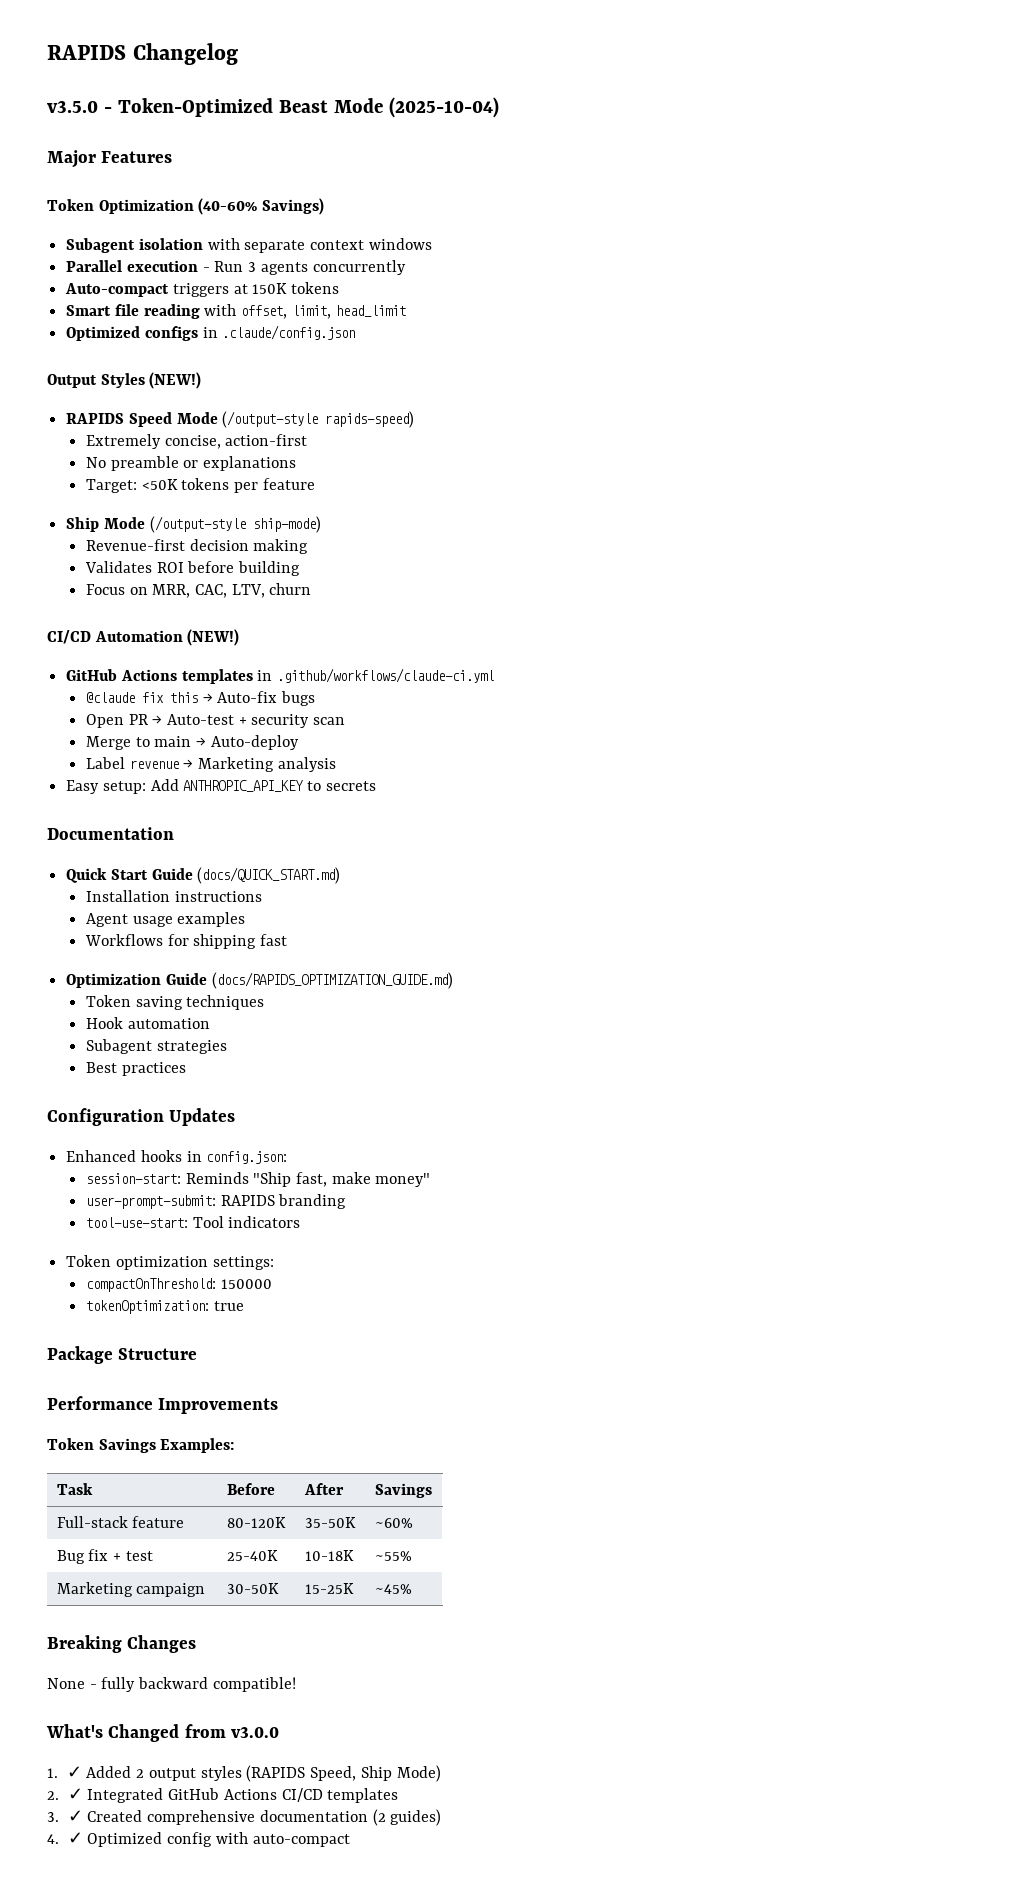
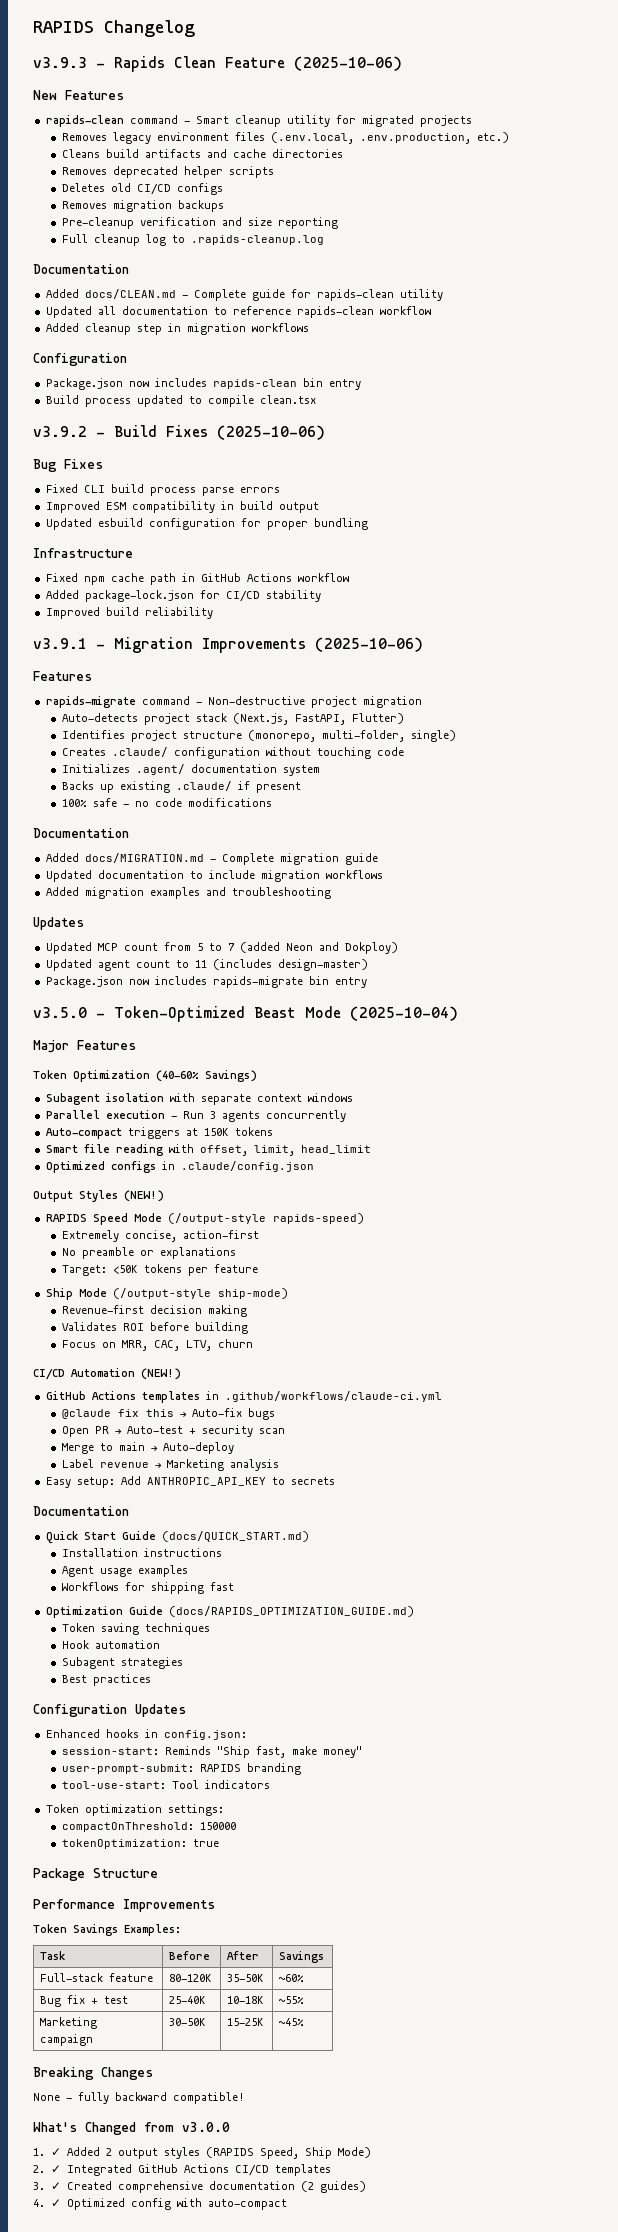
+ v3.9.3 - Rapids Clean Feature (2025-10-06)
+ New Features
+ rapids-clean command - Smart cleanup utility for migrated projects
+ Removes legacy environment files (.env.local, .env.production, etc.)
+ Cleans build artifacts and cache directories
+ Removes deprecated helper scripts
+ Deletes old CI/CD configs
+ Removes migration backups
+ Pre-cleanup verification and size reporting
+ Full cleanup log to .rapids-cleanup.log
+ Documentation
+ Added docs/CLEAN.md - Complete guide for rapids-clean utility
+ Updated all documentation to reference rapids-clean workflow
+ Added cleanup step in migration workflows
+ Configuration
+ Package.json now includes rapids-clean bin entry
+ Build process updated to compile clean.tsx
+ v3.9.2 - Build Fixes (2025-10-06)
+ Bug Fixes
+ Fixed CLI build process parse errors
+ Improved ESM compatibility in build output
+ Updated esbuild configuration for proper bundling
+ Infrastructure
+ Fixed npm cache path in GitHub Actions workflow
+ Added package-lock.json for CI/CD stability
+ Improved build reliability
+ v3.9.1 - Migration Improvements (2025-10-06)
+ Features
+ rapids-migrate command - Non-destructive project migration
+ Auto-detects project stack (Next.js, FastAPI, Flutter)
+ Identifies project structure (monorepo, multi-folder, single)
+ Creates .claude/ configuration without touching code
+ Initializes .agent/ documentation system
+ Backs up existing .claude/ if present
+ 100% safe - no code modifications
+ Documentation
+ Added docs/MIGRATION.md - Complete migration guide
+ Updated documentation to include migration workflows
+ Added migration examples and troubleshooting
+ Updates
+ Updated MCP count from 5 to 7 (added Neon and Dokploy)
+ Updated agent count to 11 (includes design-master)
+ Package.json now includes rapids-migrate bin entry

